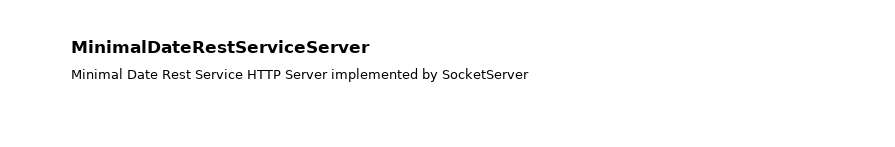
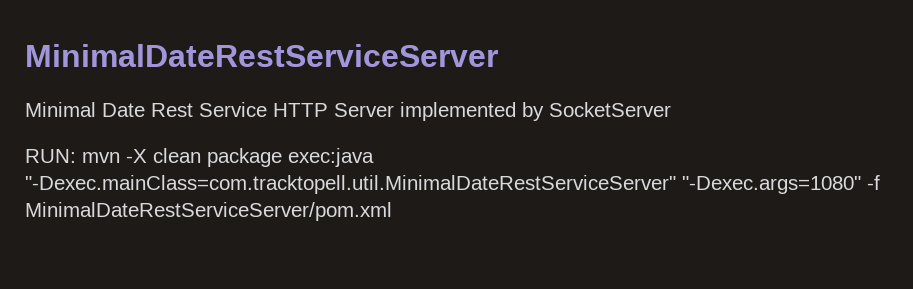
+ RUN: mvn -X clean package exec:java "-Dexec.mainClass=com.tracktopell.util.MinimalDateRestServiceServer" "-Dexec.args=1080" -f MinimalDateRestServiceServer/pom.xml

